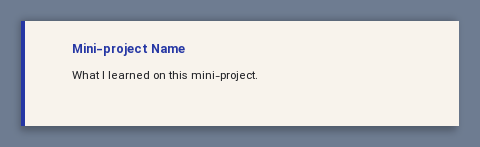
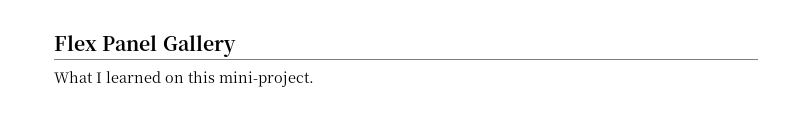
- Mini-project Name
+ Flex Panel Gallery

